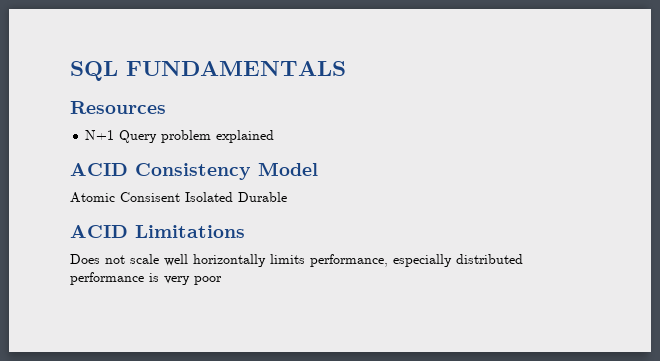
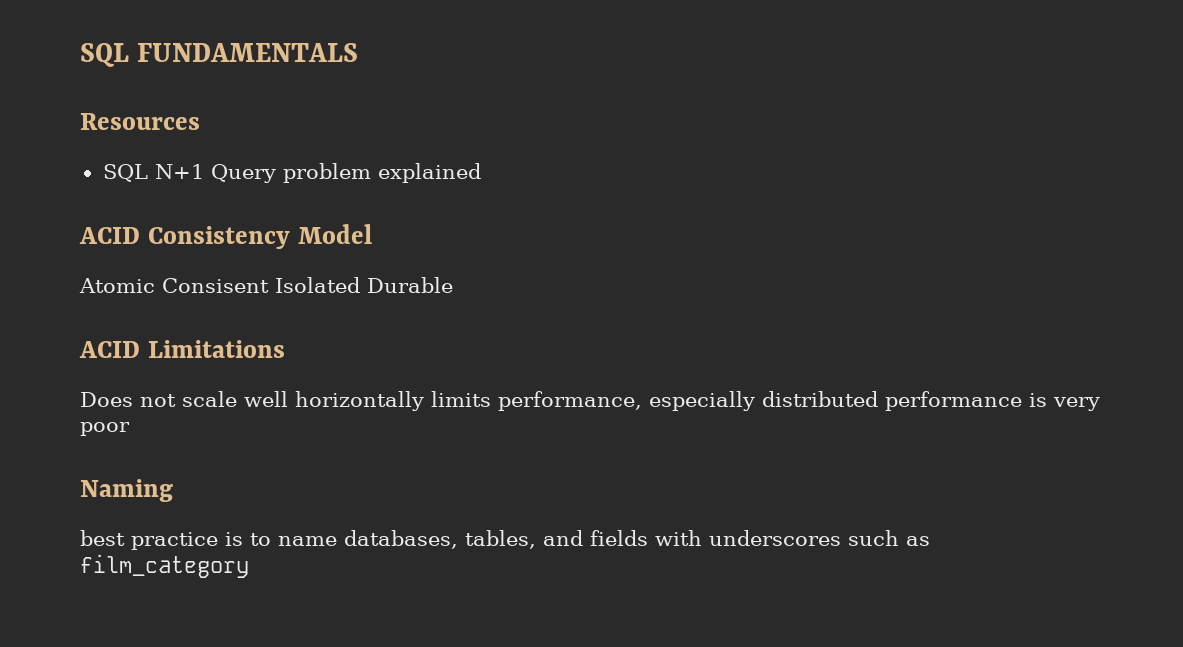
- N+1 Query problem explained
+ SQL N+1 Query problem explained
+ Naming
+ best practice is to name databases, tables, and fields with underscores such as film_category

